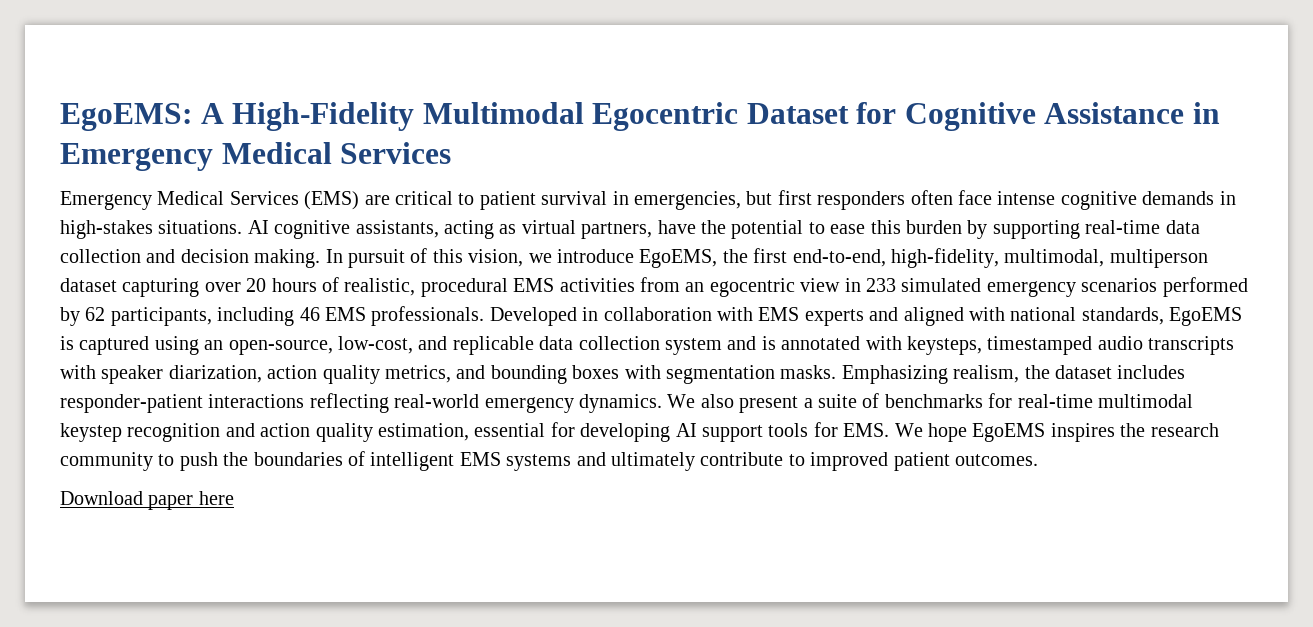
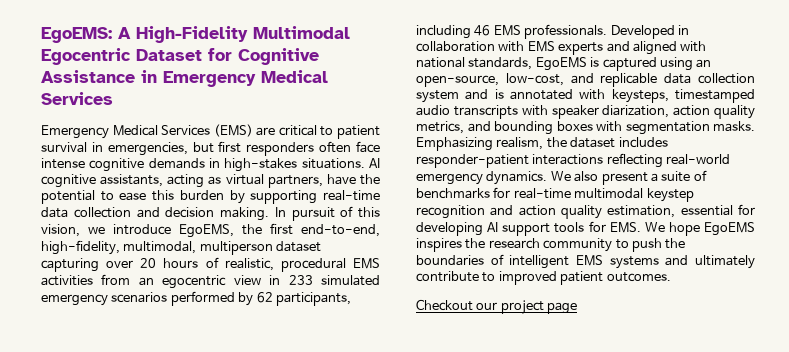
- Download paper here
+ Checkout our project page

